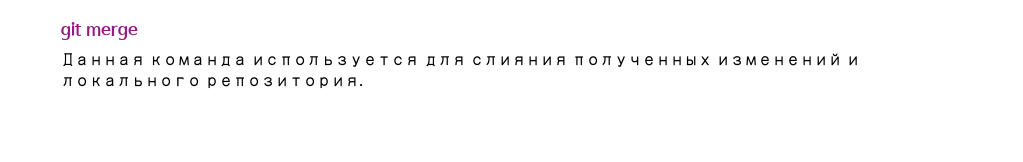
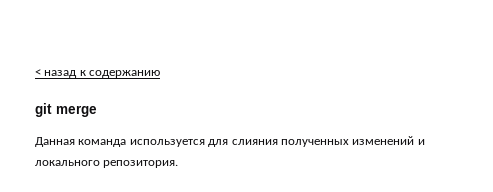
+ < назад к содержанию

